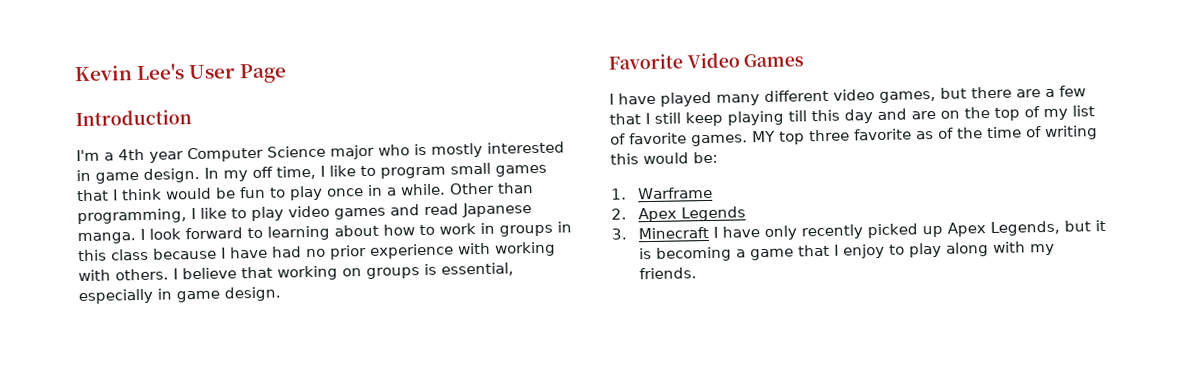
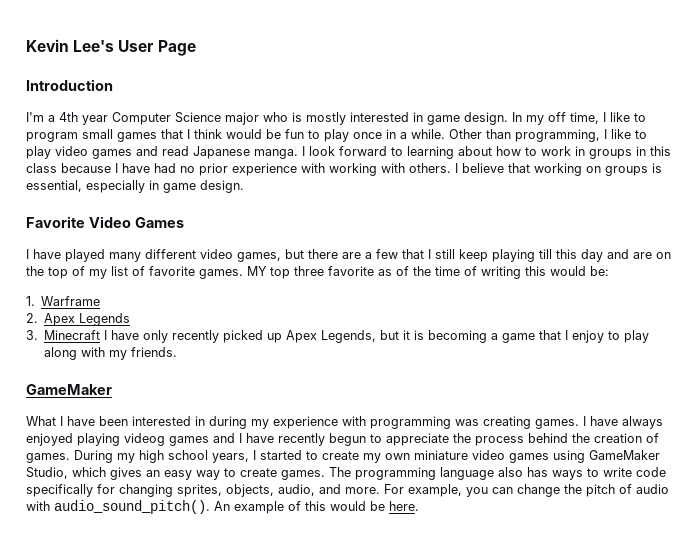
  3. Minecraft I have only recently picked up Apex Legends, but it is becoming a game that I enjoy to play along with my friends.
+ GameMaker
+ What I have been interested in during my experience with programming was creating games. I have always enjoyed playing videog games and I have recently begun to appreciate the process behind the creation of games. During my high school years, I started to create my own miniature video games using GameMaker Studio, which gives an easy way to create games. The programming language also has ways to write code specifically for changing sprites, objects, audio, and more. For example, you can change the pitch of audio with audio_sound_pitch(). An example of this would be here.

